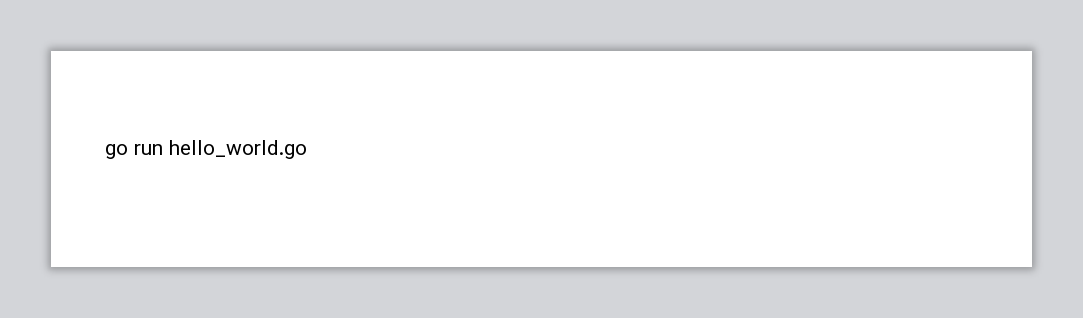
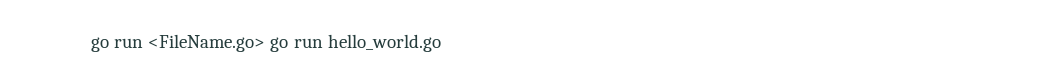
- go run hello_world.go
+ go run <FileName.go> go run hello_world.go

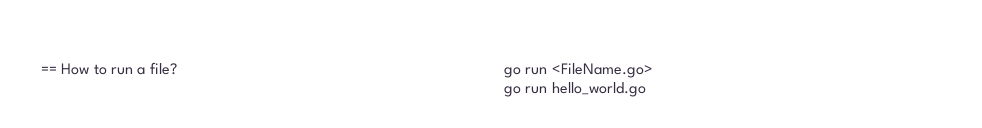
+ == How to run a file?
- go run <FileName.go> go run hello_world.go
+ go run <FileName.go>
+ go run hello_world.go

